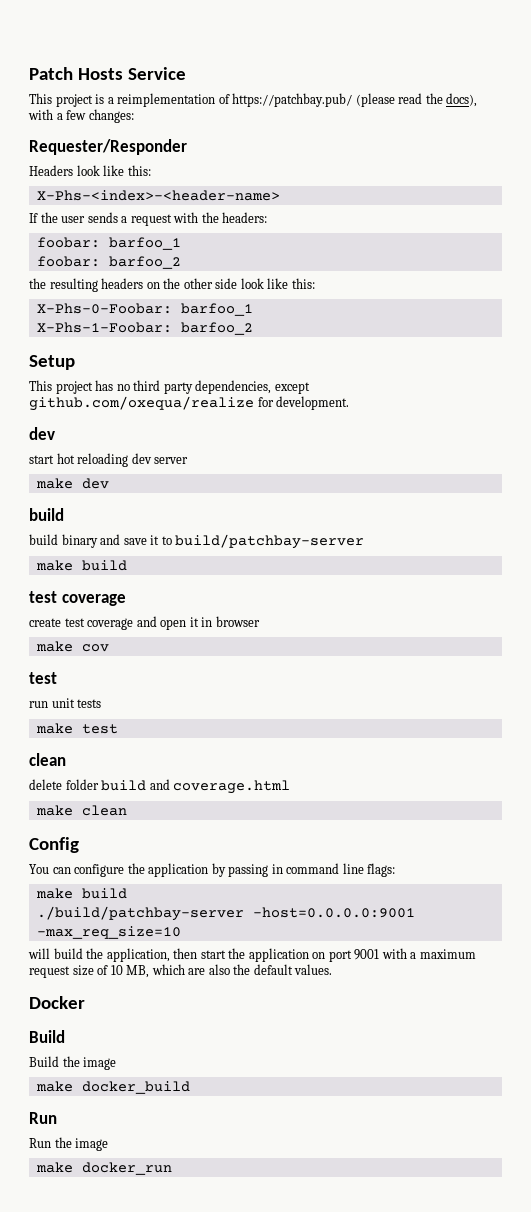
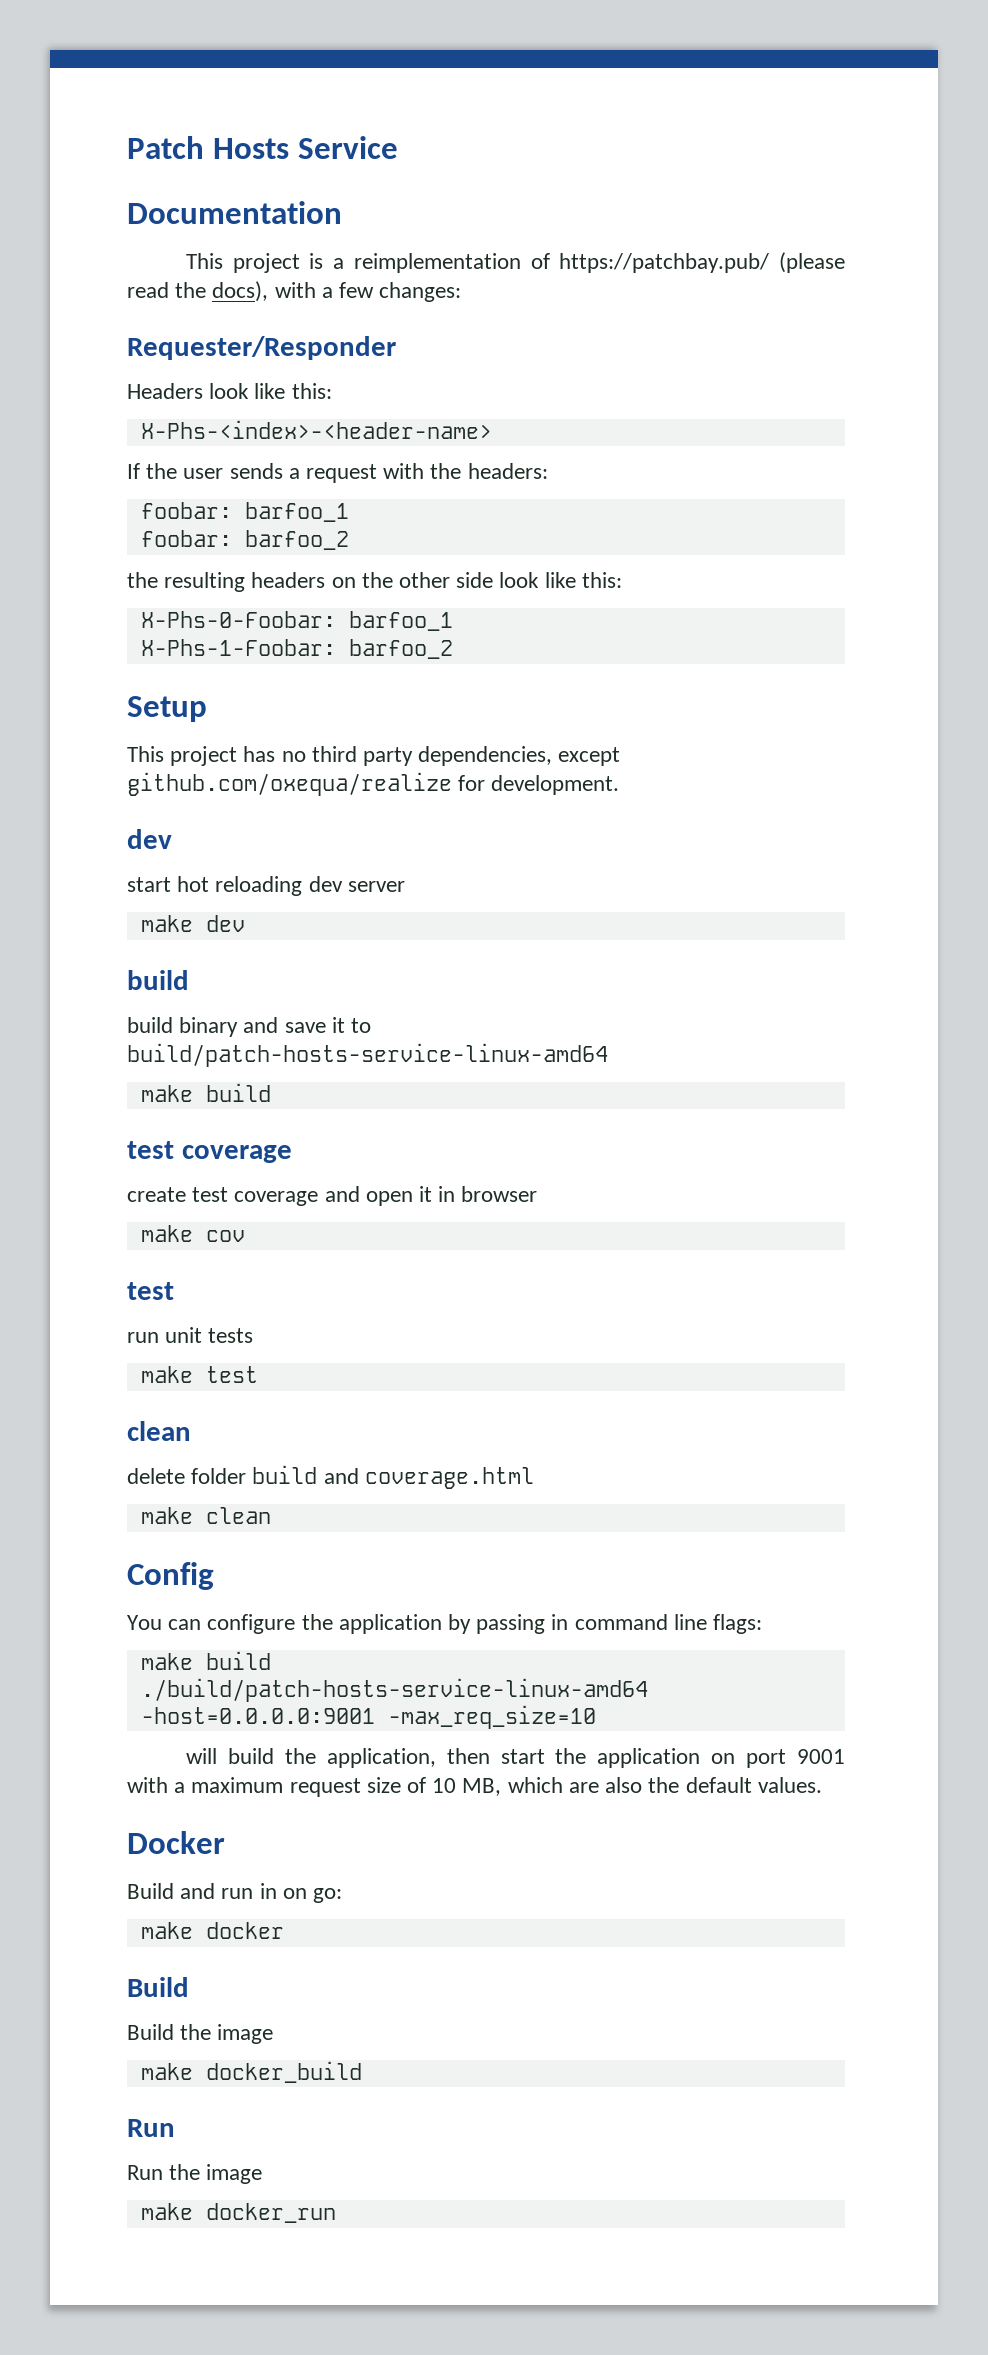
+ Documentation
- build binary and save it to build/patchbay-server
+ build binary and save it to build/patch-hosts-service-linux-amd64
- ./build/patchbay-server -host=0.0.0.0:9001 -max_req_size=10
+ ./build/patch-hosts-service-linux-amd64 -host=0.0.0.0:9001 -max_req_size=10
+ Build and run in on go:
+ make docker

